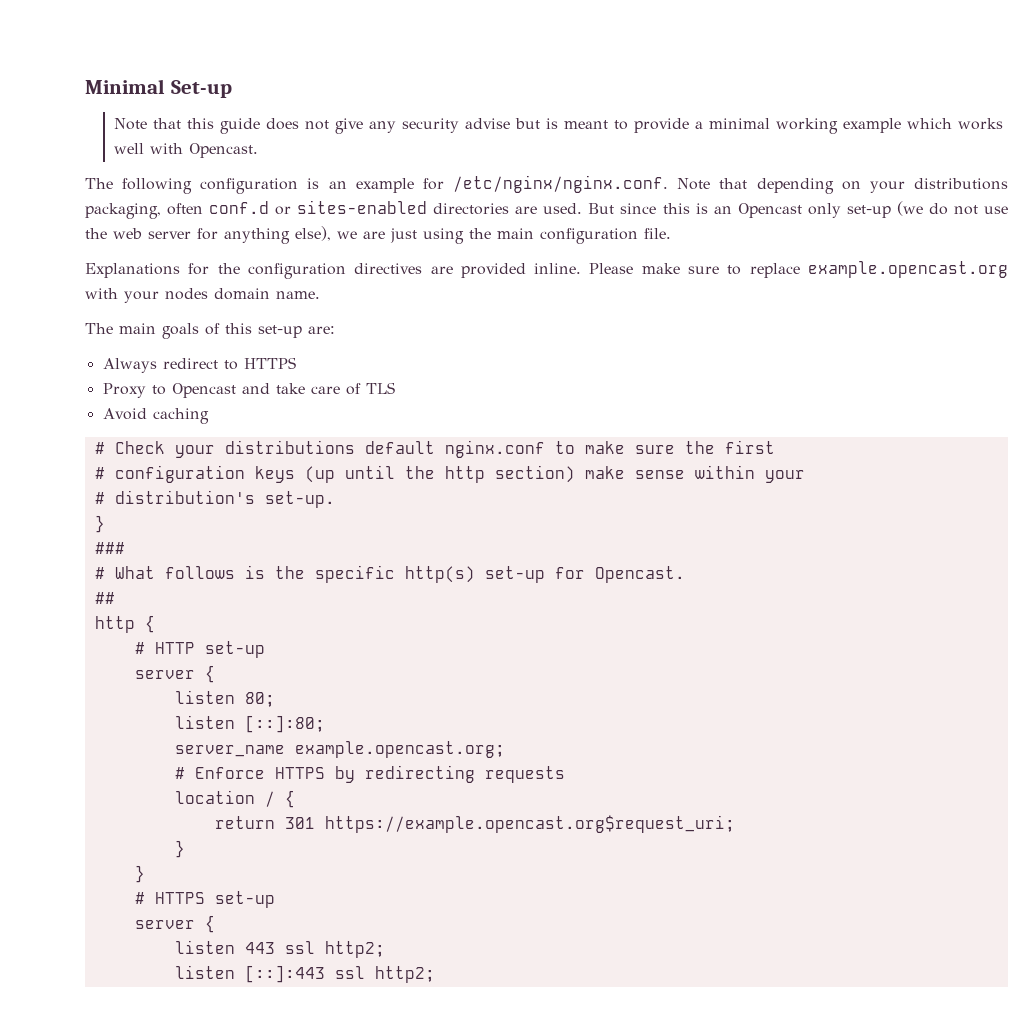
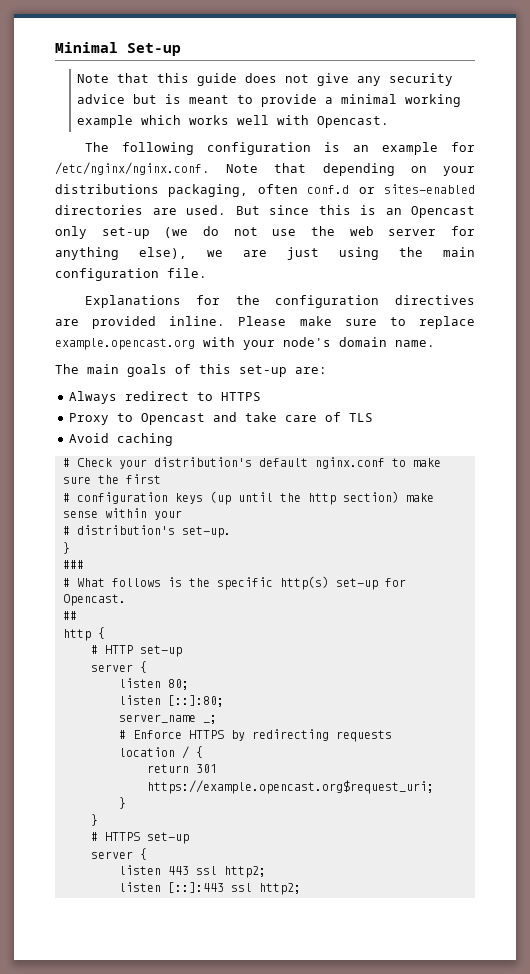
- Note that this guide does not give any security advise but is meant to provide a minimal working example which works well with Opencast.
+ Note that this guide does not give any security advice but is meant to provide a minimal working example which works well with Opencast.
- Please make sure to replace example.opencast.org with your nodes domain name.
+ Please make sure to replace example.opencast.org with your node's domain name.
- # Check your distributions default nginx.conf to make sure the first
+ # Check your distribution's default nginx.conf to make sure the first
- server_name example.opencast.org;
+ server_name _;

